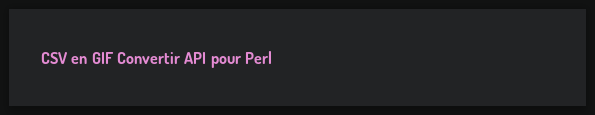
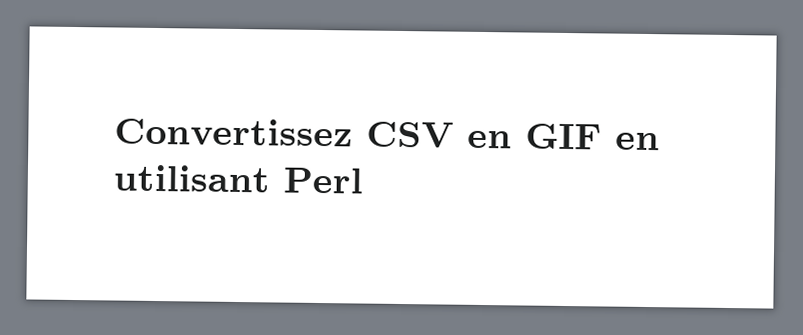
- CSV en GIF Convertir API pour Perl
+ Convertissez CSV en GIF en utilisant Perl

